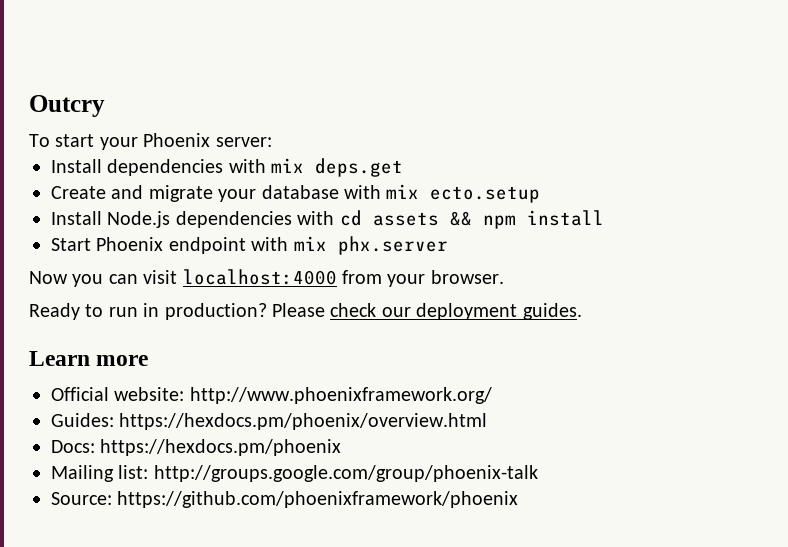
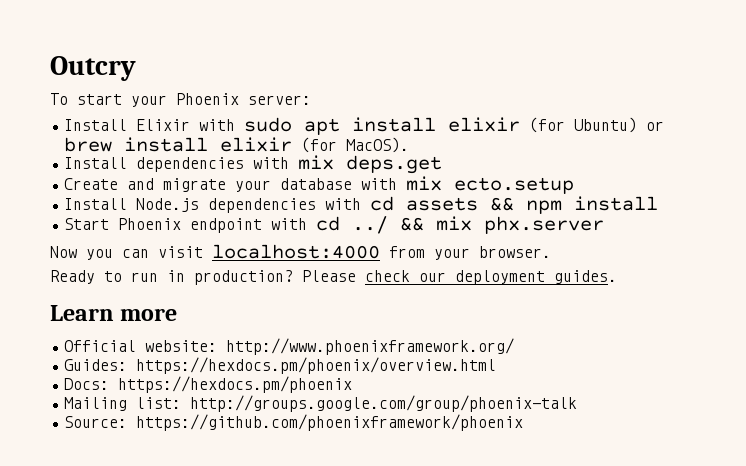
+ Install Elixir with sudo apt install elixir (for Ubuntu) or brew install elixir (for MacOS).
- Start Phoenix endpoint with mix phx.server
+ Start Phoenix endpoint with cd ../ && mix phx.server

